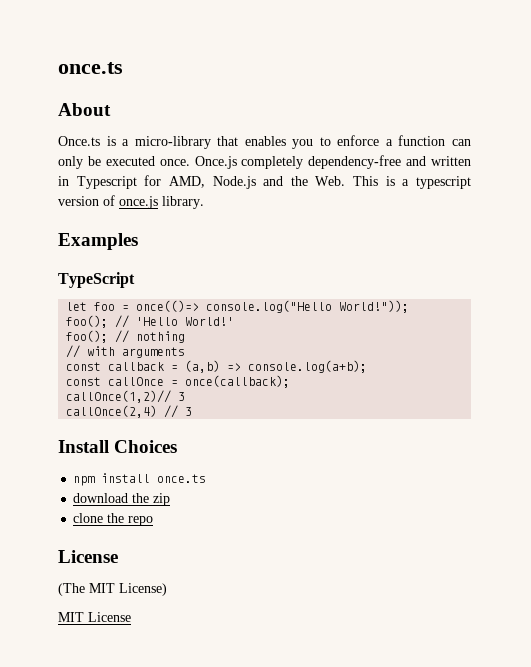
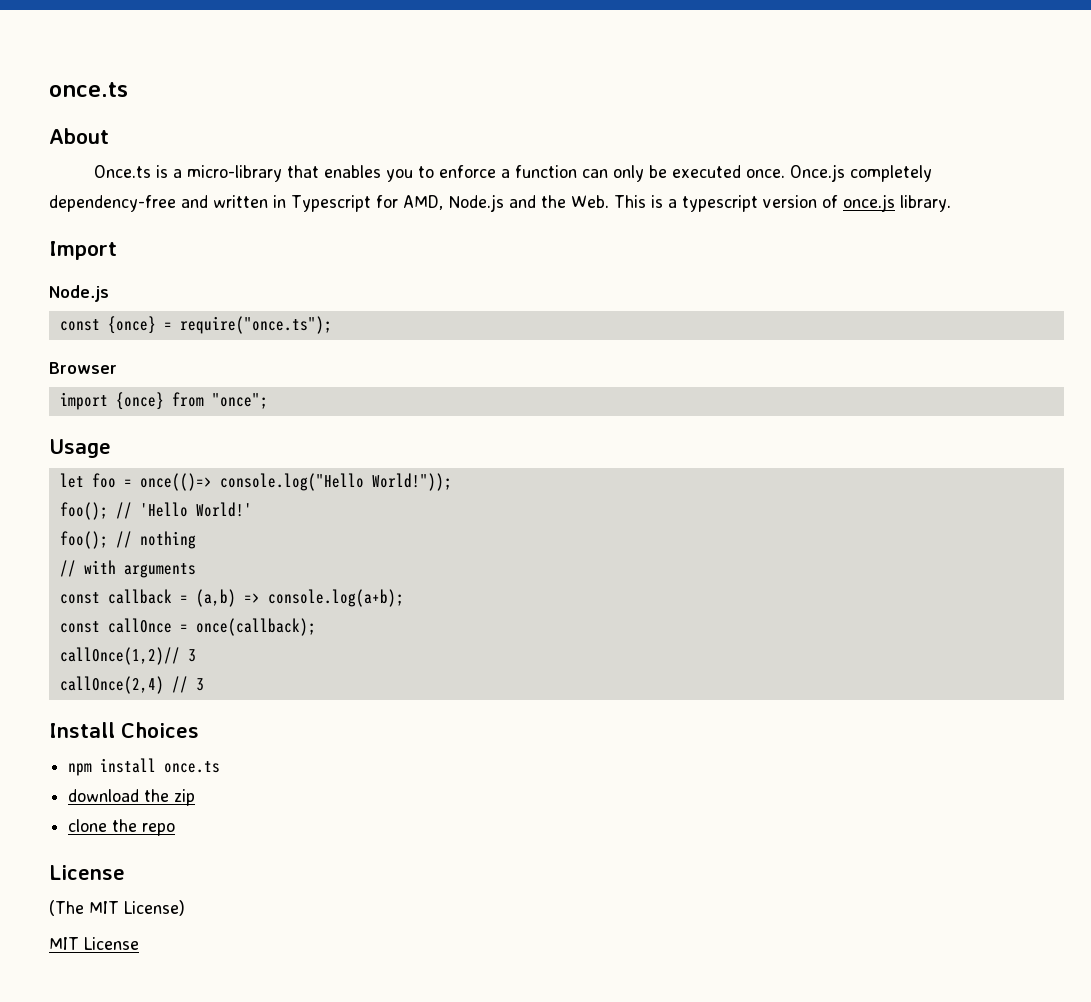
- Examples
- TypeScript
+ Import
+ Node.js
+ const {once} = require("once.ts");
+ Browser
+ import {once} from "once";
+ Usage

